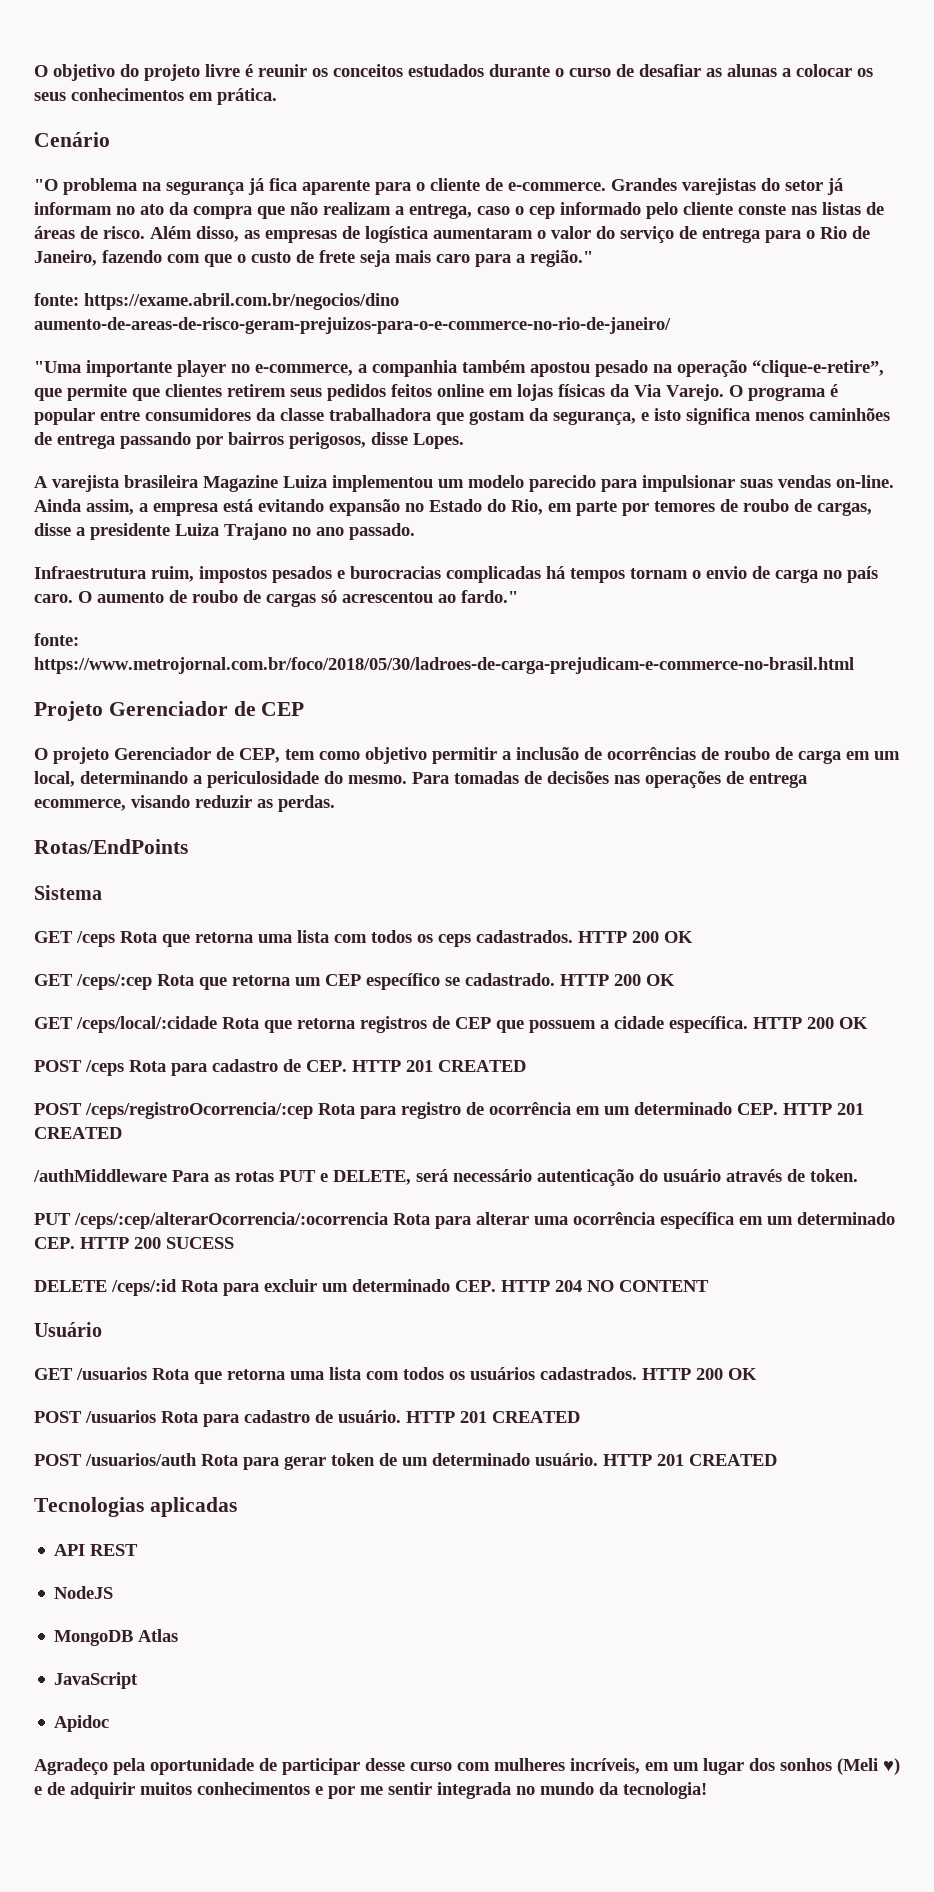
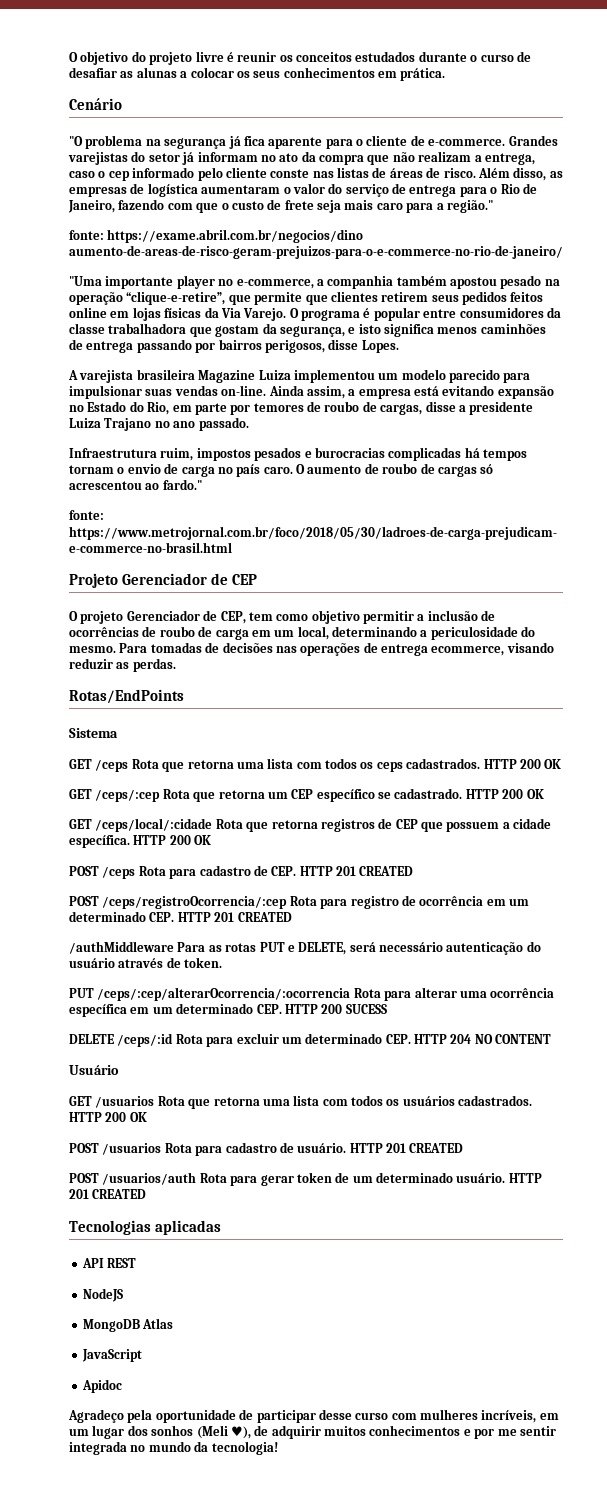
- Agradeço pela oportunidade de participar desse curso com mulheres incríveis, em um lugar dos sonhos (Meli ♥) e de adquirir muitos conhecimentos e por me sentir integrada no mundo da tecnologia!
+ Agradeço pela oportunidade de participar desse curso com mulheres incríveis, em um lugar dos sonhos (Meli ♥), de adquirir muitos conhecimentos e por me sentir integrada no mundo da tecnologia!

